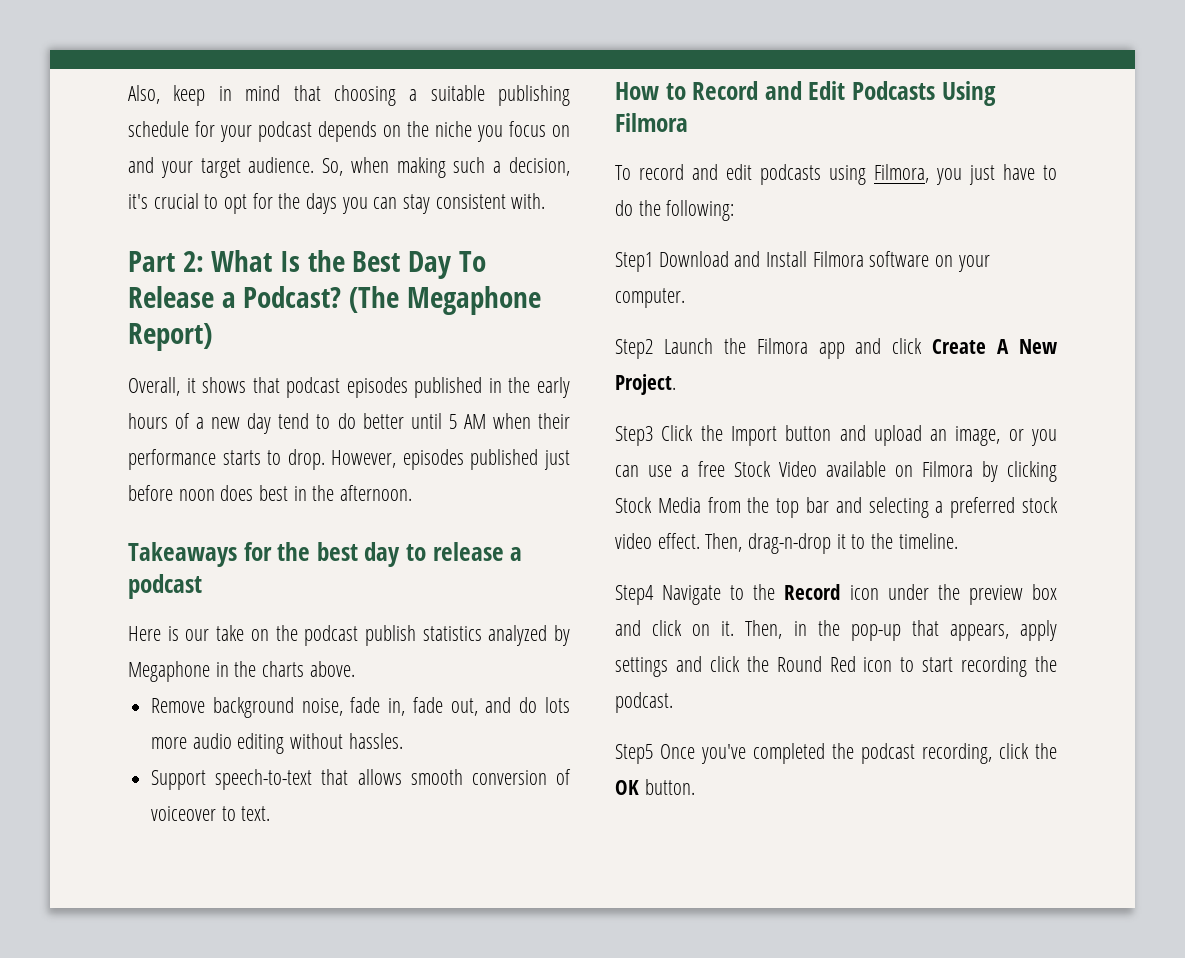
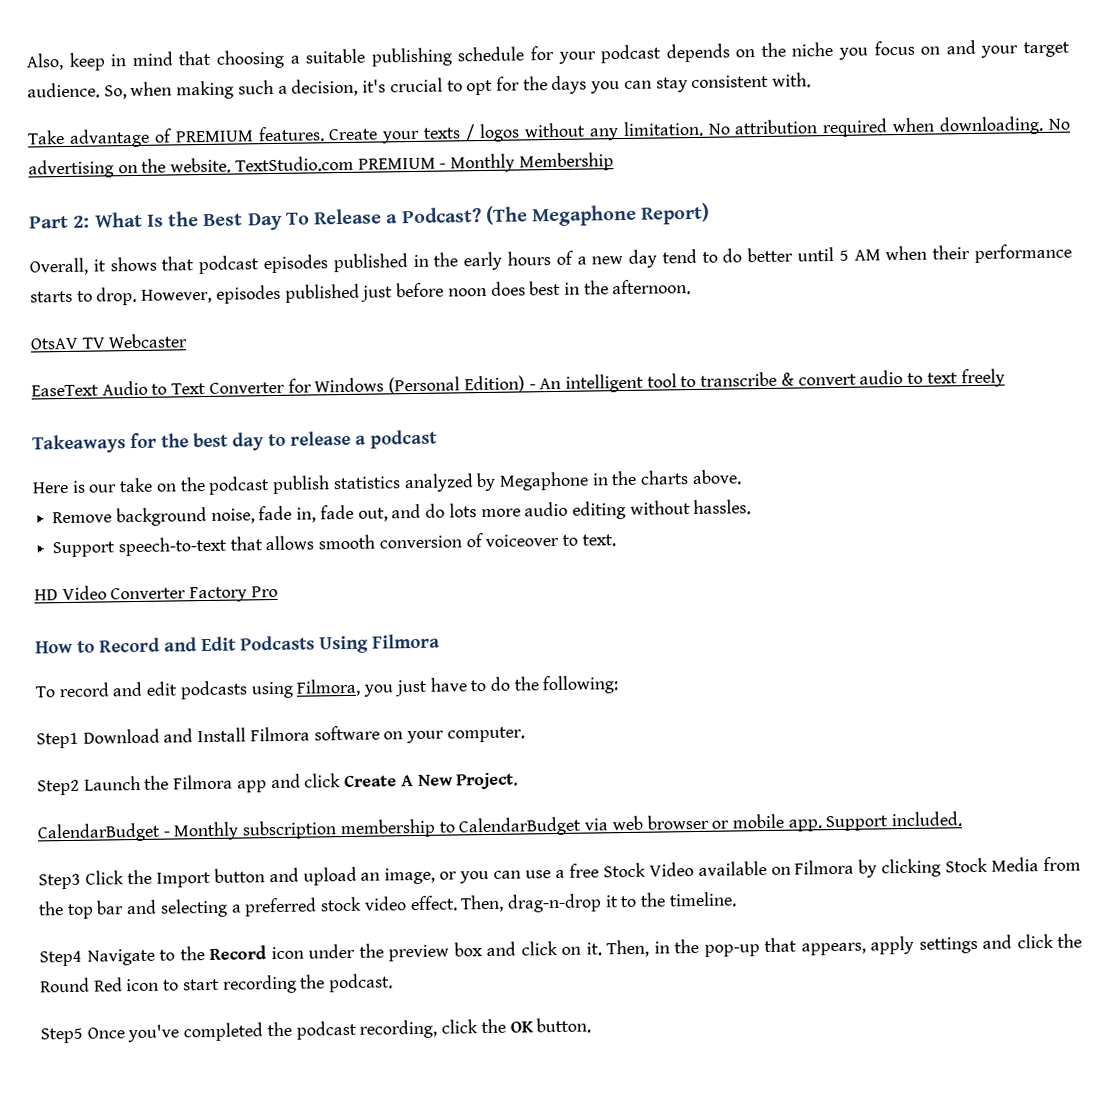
+ Take advantage of PREMIUM features. Create your texts / logos without any limitation. No attribution required when downloading. No advertising on the website. TextStudio.com PREMIUM - Monthly Membership
+ OtsAV TV Webcaster
+ EaseText Audio to Text Converter for Windows (Personal Edition) - An intelligent tool to transcribe & convert audio to text freely
+ HD Video Converter Factory Pro
+ CalendarBudget - Monthly subscription membership to CalendarBudget via web browser or mobile app. Support included.

